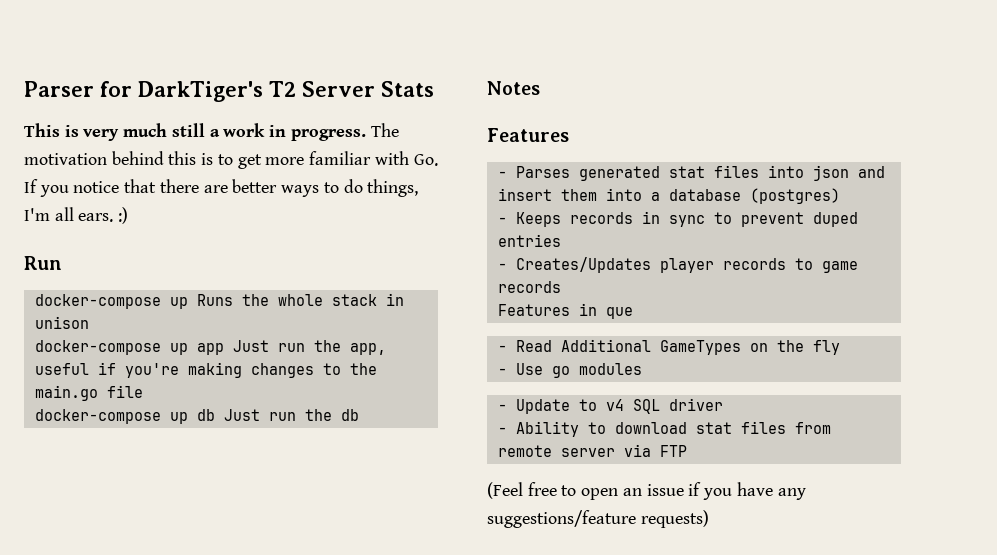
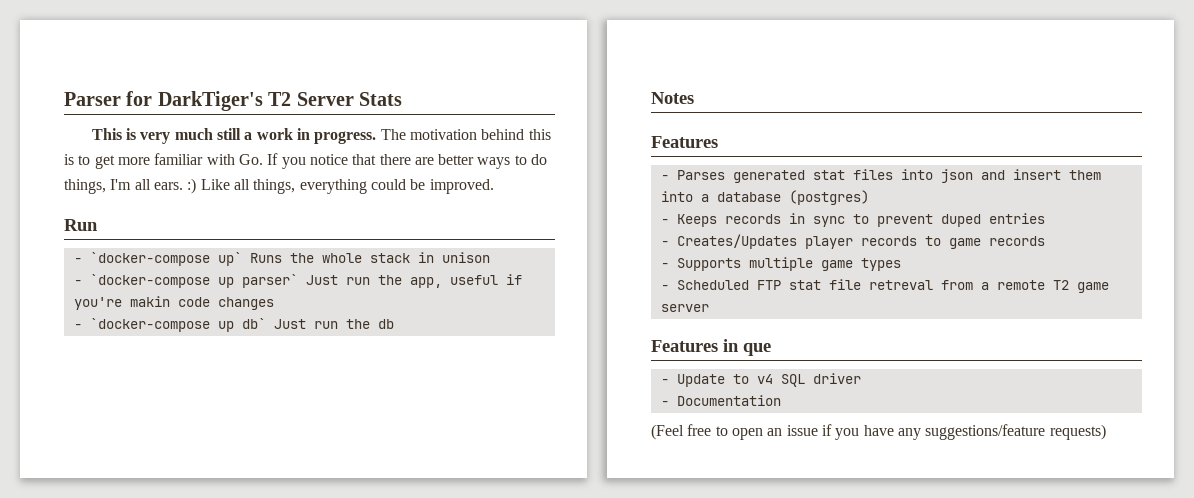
- The motivation behind this is to get more familiar with Go. If you notice that there are better ways to do things, I'm all ears. :)
+ The motivation behind this is to get more familiar with Go. If you notice that there are better ways to do things, I'm all ears. :) Like all things, everything could be improved.
  Run
- docker-compose up Runs the whole stack in unison
+ - `docker-compose up` Runs the whole stack in unison
- docker-compose up app Just run the app, useful if you're making changes to the main.go file
- docker-compose up db Just run the db
+ - `docker-compose up parser` Just run the app, useful if you're makin code changes
+ - `docker-compose up db` Just run the db
+ - Supports multiple game types
+ - Scheduled FTP stat file retreval from a remote T2 game server
  Features in que
- - Read Additional GameTypes on the fly
- - Use go modules
- - Ability to download stat files from remote server via FTP
+ - Documentation

